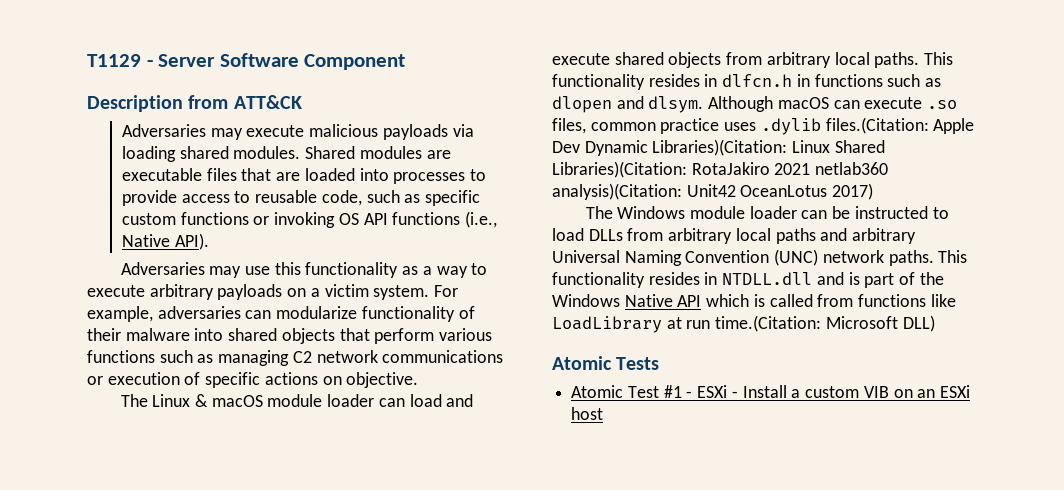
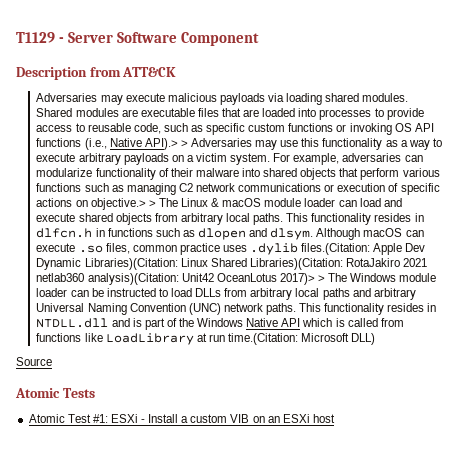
- Shared modules are executable files that are loaded into processes to provide access to reusable code, such as specific custom functions or invoking OS API functions (i.e., Native API).
- Adversaries may use this functionality as a way to execute arbitrary payloads on a victim system.
+ Shared modules are executable files that are loaded into processes to provide access to reusable code, such as specific custom functions or invoking OS API functions (i.e., Native API).> > Adversaries may use this functionality as a way to execute arbitrary payloads on a victim system.
- For example, adversaries can modularize functionality of their malware into shared objects that perform various functions such as managing C2 network communications or execution of specific actions on objective.
- The Linux & macOS module loader can load and execute shared objects from arbitrary local paths.
+ For example, adversaries can modularize functionality of their malware into shared objects that perform various functions such as managing C2 network communications or execution of specific actions on objective.> > The Linux & macOS module loader can load and execute shared objects from arbitrary local paths.
- Although macOS can execute .so files, common practice uses .dylib files.(Citation: Apple Dev Dynamic Libraries)(Citation: Linux Shared Libraries)(Citation: RotaJakiro 2021 netlab360 analysis)(Citation: Unit42 OceanLotus 2017)
- The Windows module loader can be instructed to load DLLs from arbitrary local paths and arbitrary Universal Naming Convention (UNC) network paths.
+ Although macOS can execute .so files, common practice uses .dylib files.(Citation: Apple Dev Dynamic Libraries)(Citation: Linux Shared Libraries)(Citation: RotaJakiro 2021 netlab360 analysis)(Citation: Unit42 OceanLotus 2017)> > The Windows module loader can be instructed to load DLLs from arbitrary local paths and arbitrary Universal Naming Convention (UNC) network paths.
+ Source
- Atomic Test #1 - ESXi - Install a custom VIB on an ESXi host
+ Atomic Test #1: ESXi - Install a custom VIB on an ESXi host

